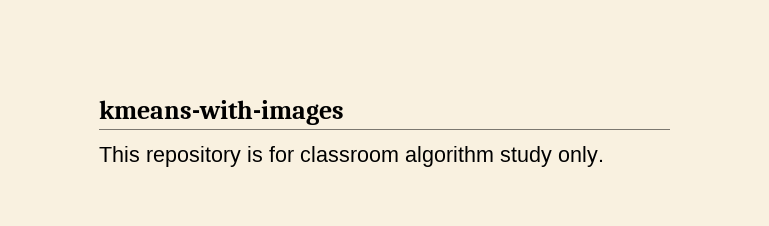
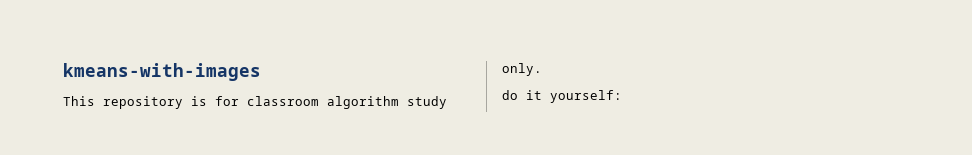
+ do it yourself:

